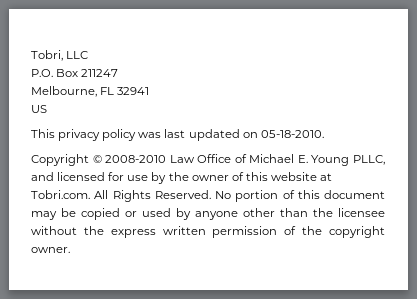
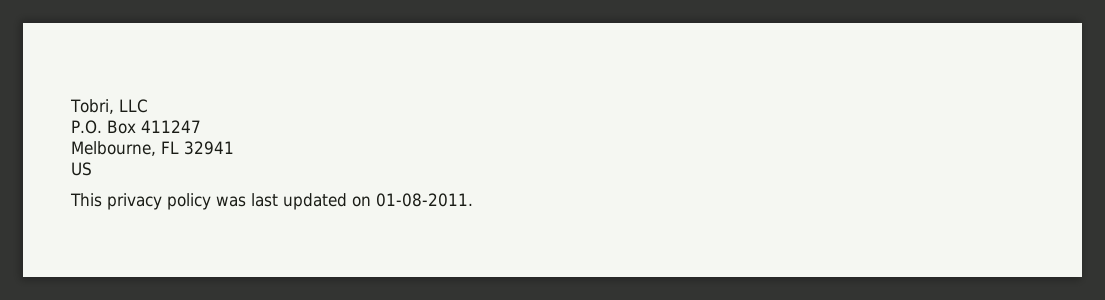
- P.O. Box 211247
+ P.O. Box 411247
- This privacy policy was last updated on 05-18-2010.
- Copyright © 2008-2010 Law Office of Michael E. Young PLLC, and licensed for use by the owner of this website at Tobri.com. All Rights Reserved. No portion of this document may be copied or used by anyone other than the licensee without the express written permission of the copyright owner.
+ This privacy policy was last updated on 01-08-2011.

